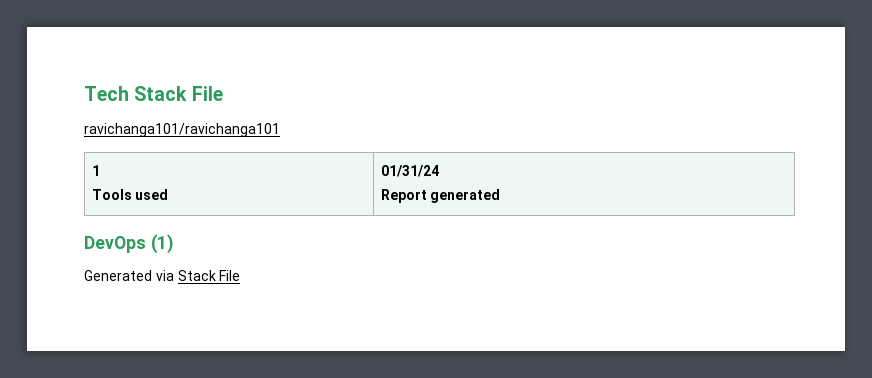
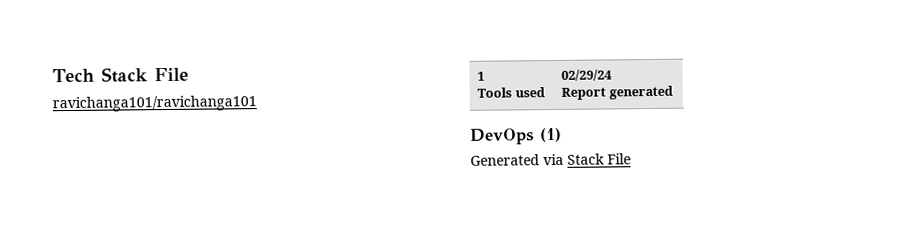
  ravichanga101/ravichanga101
  1
- Tools used | 01/31/24
+ Tools used | 02/29/24

